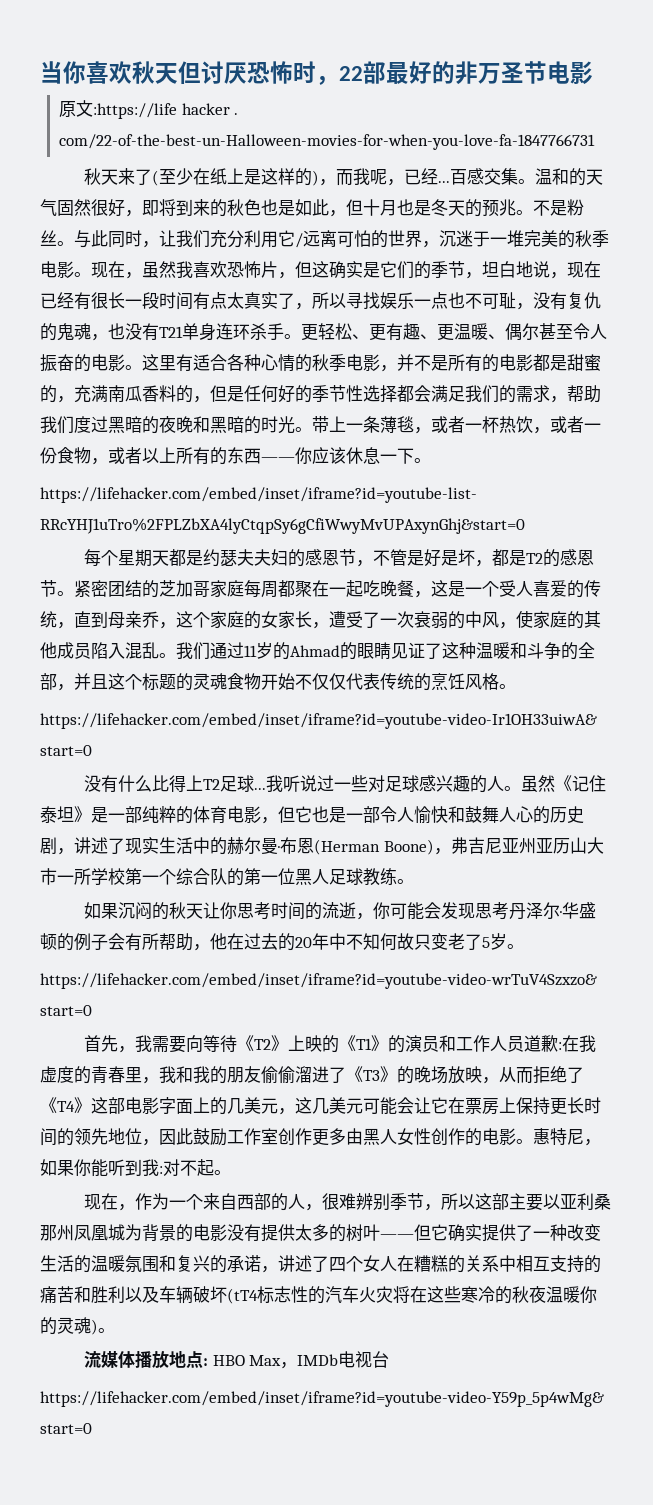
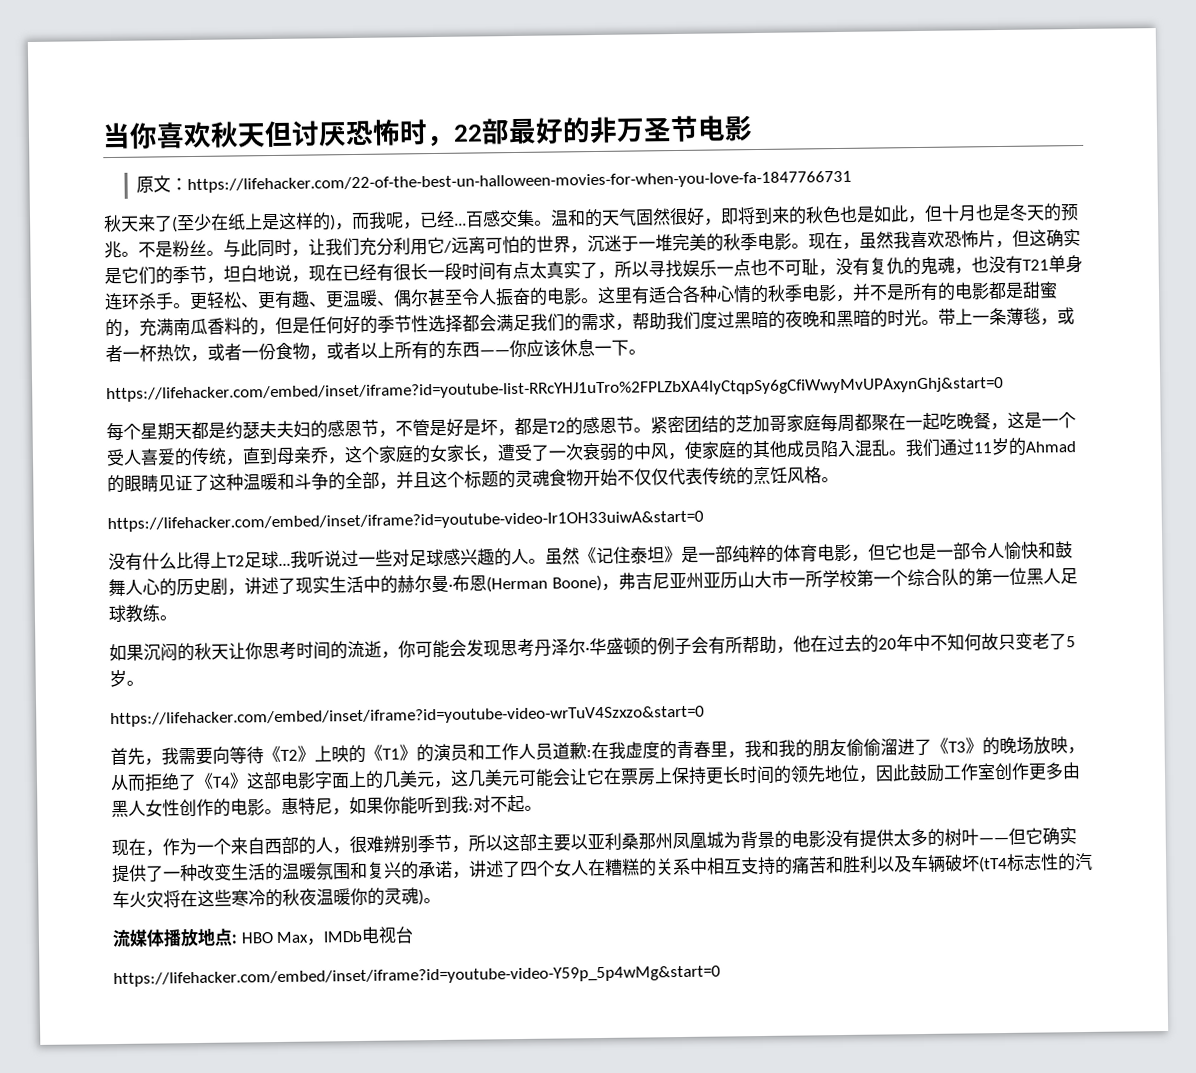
- 原文:https://life hacker . com/22-of-the-best-un-Halloween-movies-for-when-you-love-fa-1847766731
+ 原文：https://lifehacker.com/22-of-the-best-un-halloween-movies-for-when-you-love-fa-1847766731

